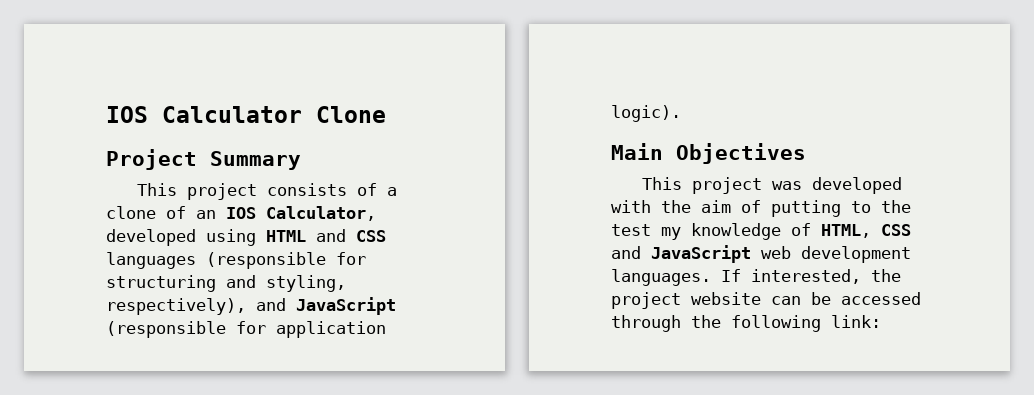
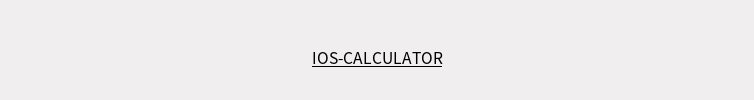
- IOS Calculator Clone
- Project Summary
- This project consists of a clone of an IOS Calculator, developed using HTML and CSS languages (responsible for structuring and styling, respectively), and JavaScript (responsible for application logic).
- Main Objectives
- This project was developed with the aim of putting to the test my knowledge of HTML, CSS and JavaScript web development languages. If interested, the project website can be accessed through the following link:
+ IOS-CALCULATOR

